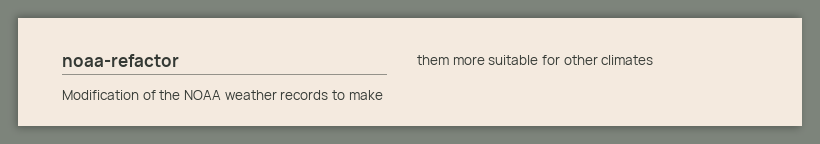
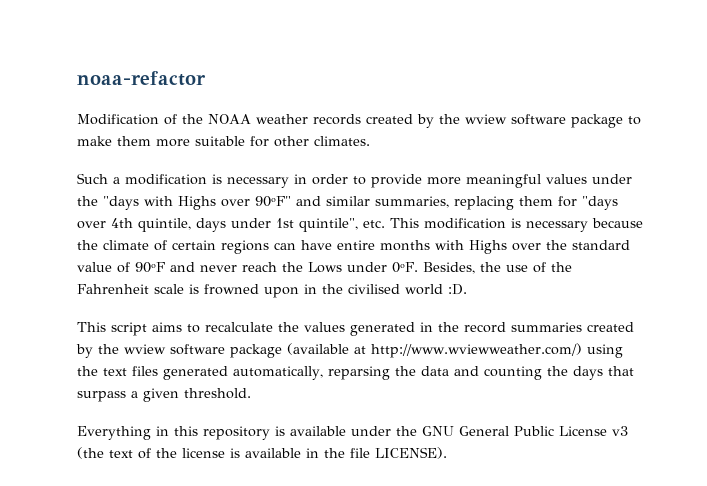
- Modification of the NOAA weather records to make them more suitable for other climates
+ Modification of the NOAA weather records created by the wview software package to make them more suitable for other climates.
+ Such a modification is necessary in order to provide more meaningful values under the "days with Highs over 90ºF" and similar summaries, replacing them for "days over 4th quintile, days under 1st quintile", etc. This modification is necessary because the climate of certain regions can have entire months with Highs over the standard value of 90ºF and never reach the Lows under 0ºF. Besides, the use of the Fahrenheit scale is frowned upon in the civilised world :D.
+ This script aims to recalculate the values generated in the record summaries created by the wview software package (available at http://www.wviewweather.com/) using the text files generated automatically, reparsing the data and counting the days that surpass a given threshold.
+ Everything in this repository is available under the GNU General Public License v3 (the text of the license is available in the file LICENSE).

